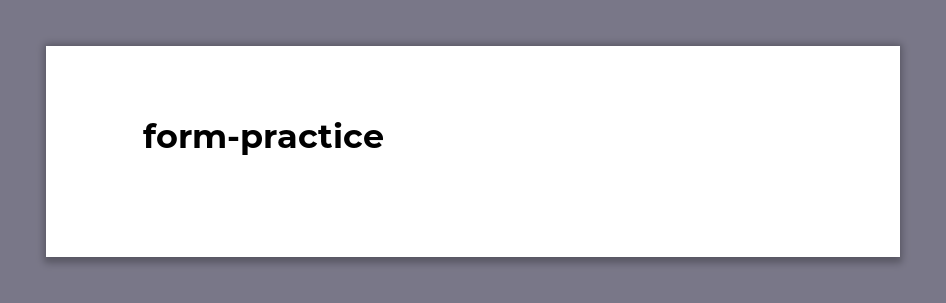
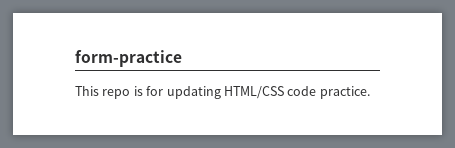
+ This repo is for updating HTML/CSS code practice.

